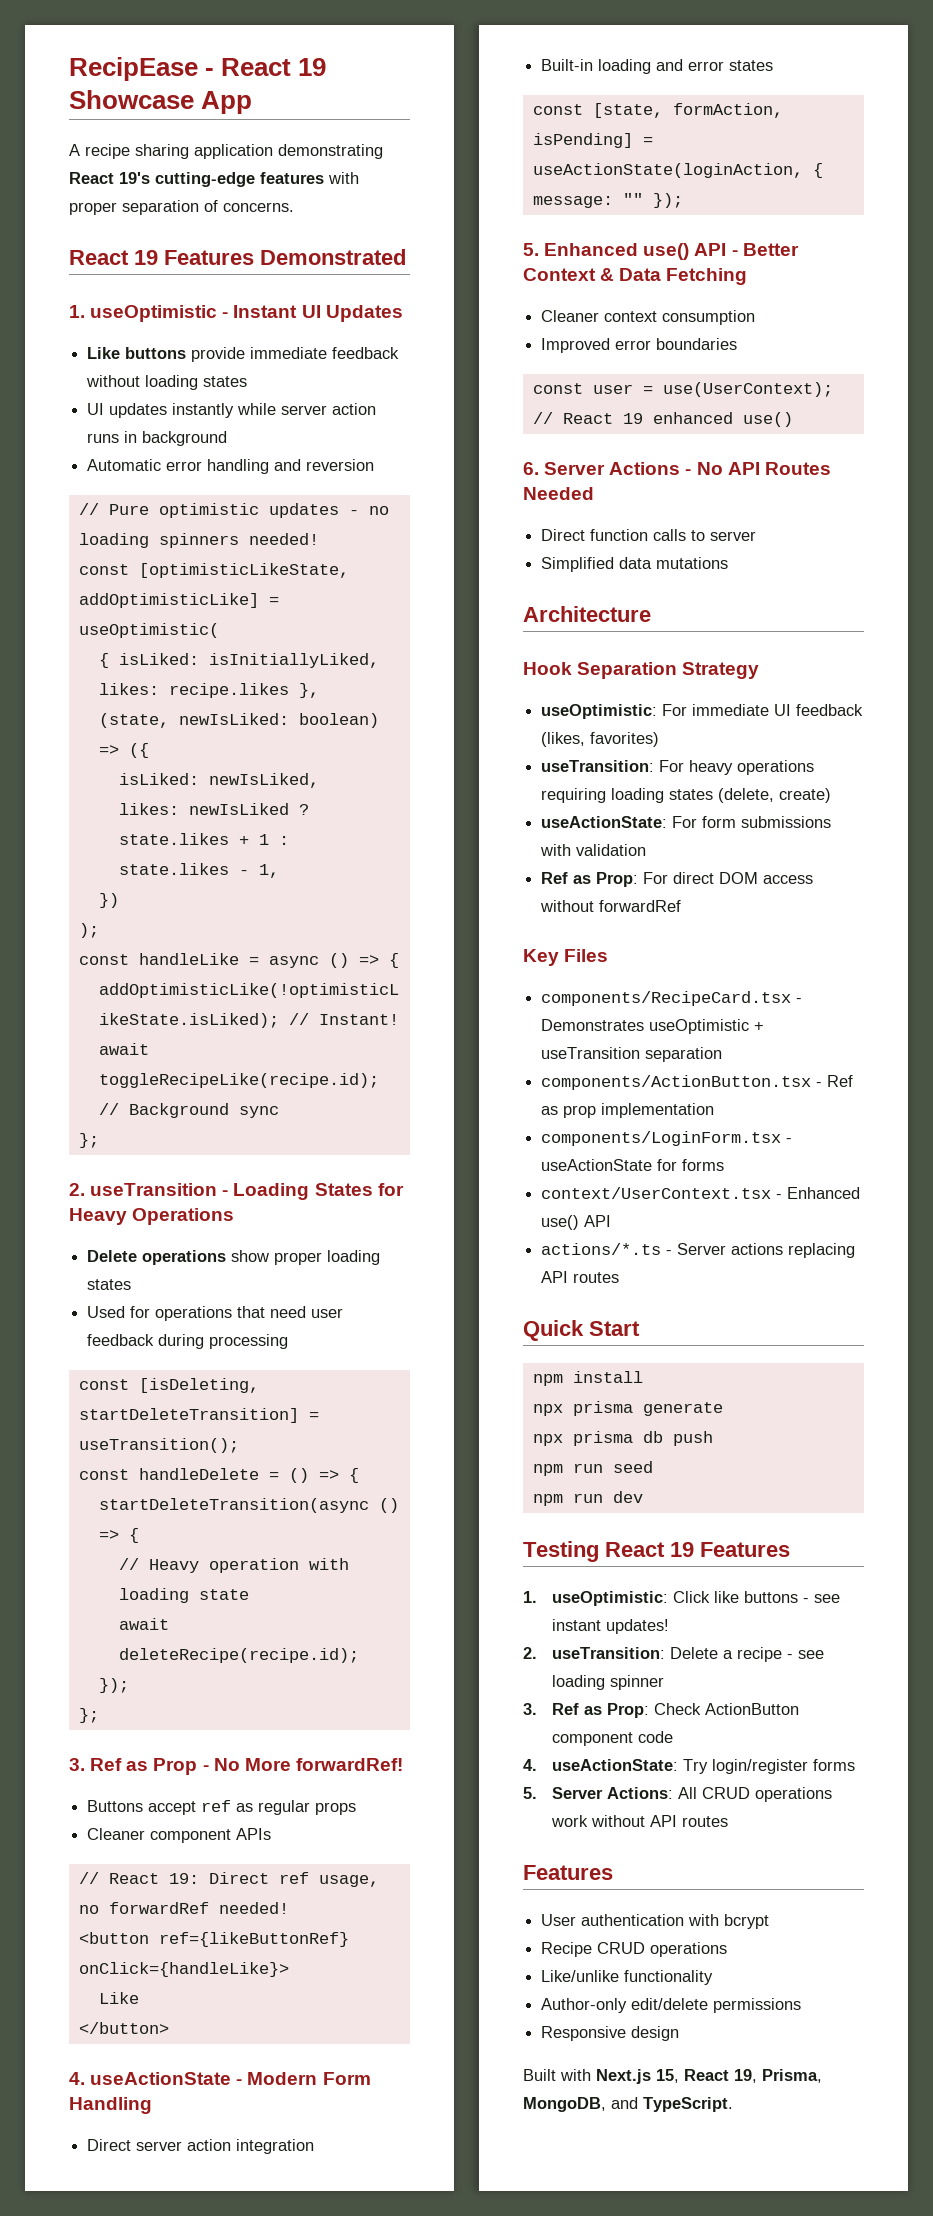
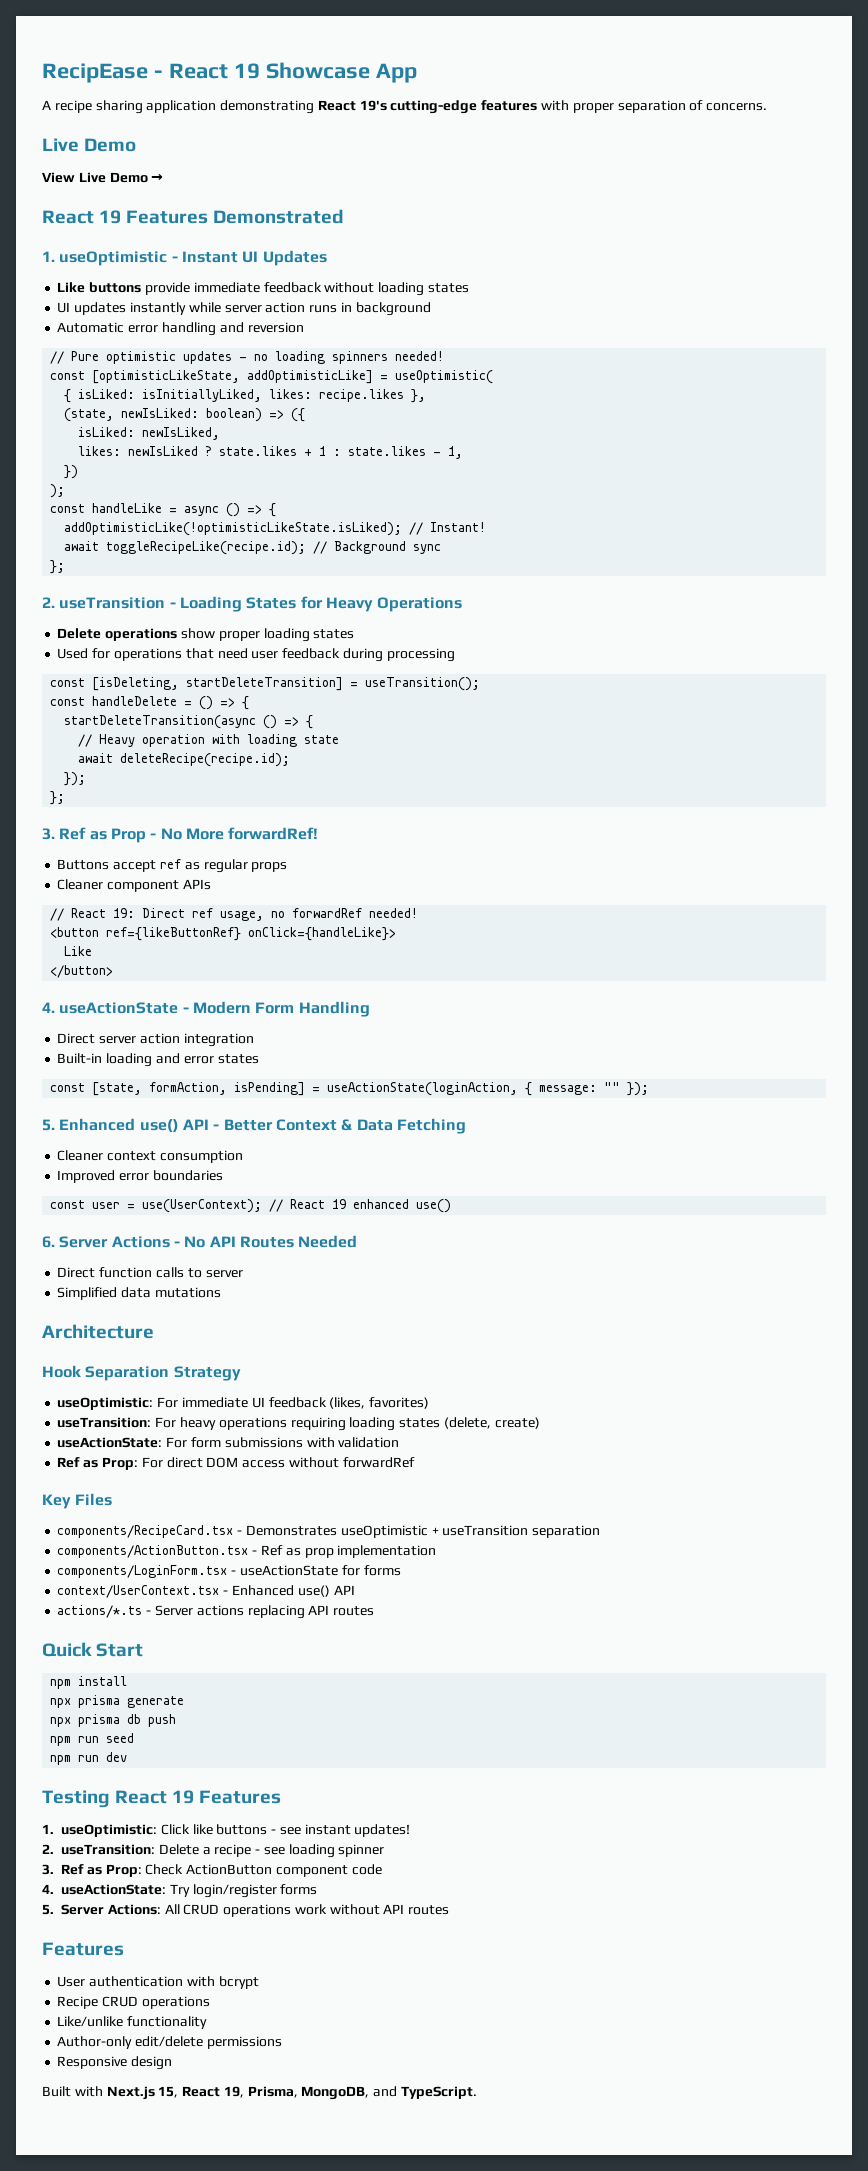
  A recipe sharing application demonstrating React 19's cutting-edge features with proper separation of concerns.
+ Live Demo
+ View Live Demo →

